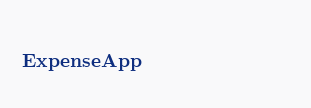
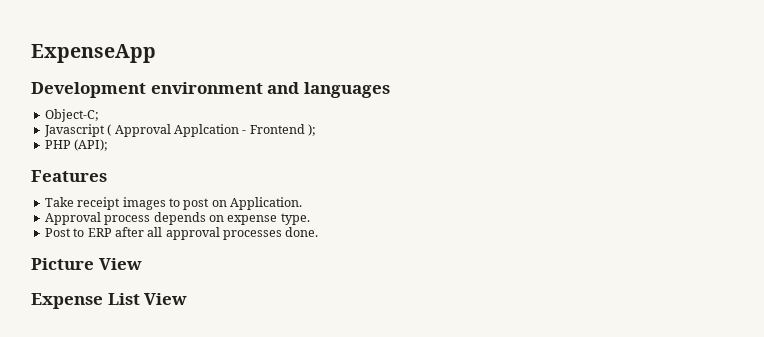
+ Development environment and languages
+ Object-C;
+ Javascript ( Approval Applcation - Frontend );
+ PHP (API);
+ Features
+ Take receipt images to post on Application.
+ Approval process depends on expense type.
+ Post to ERP after all approval processes done.
+ Picture View
+ Expense List View

